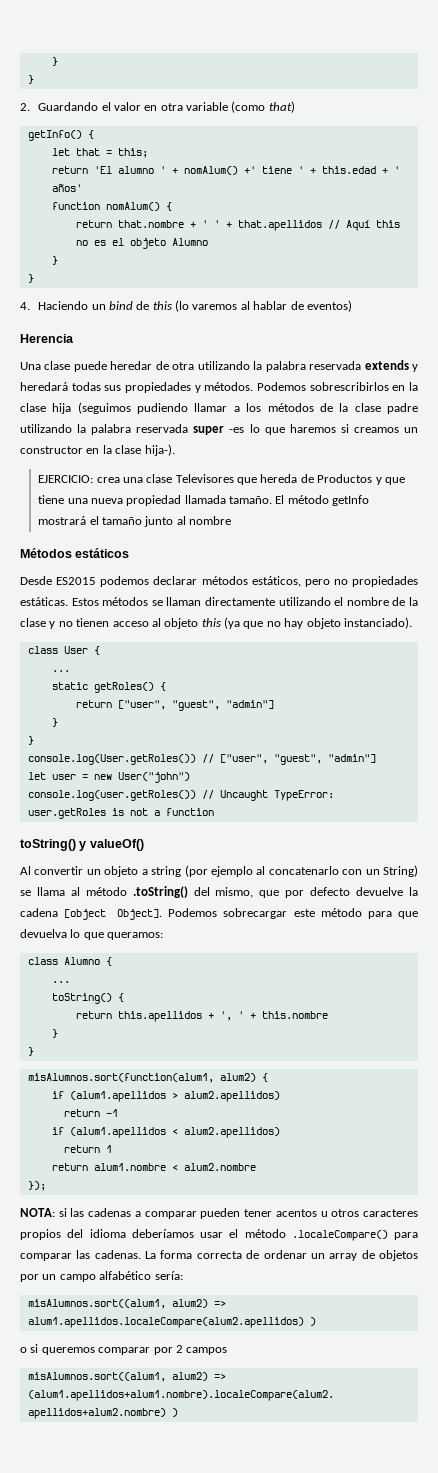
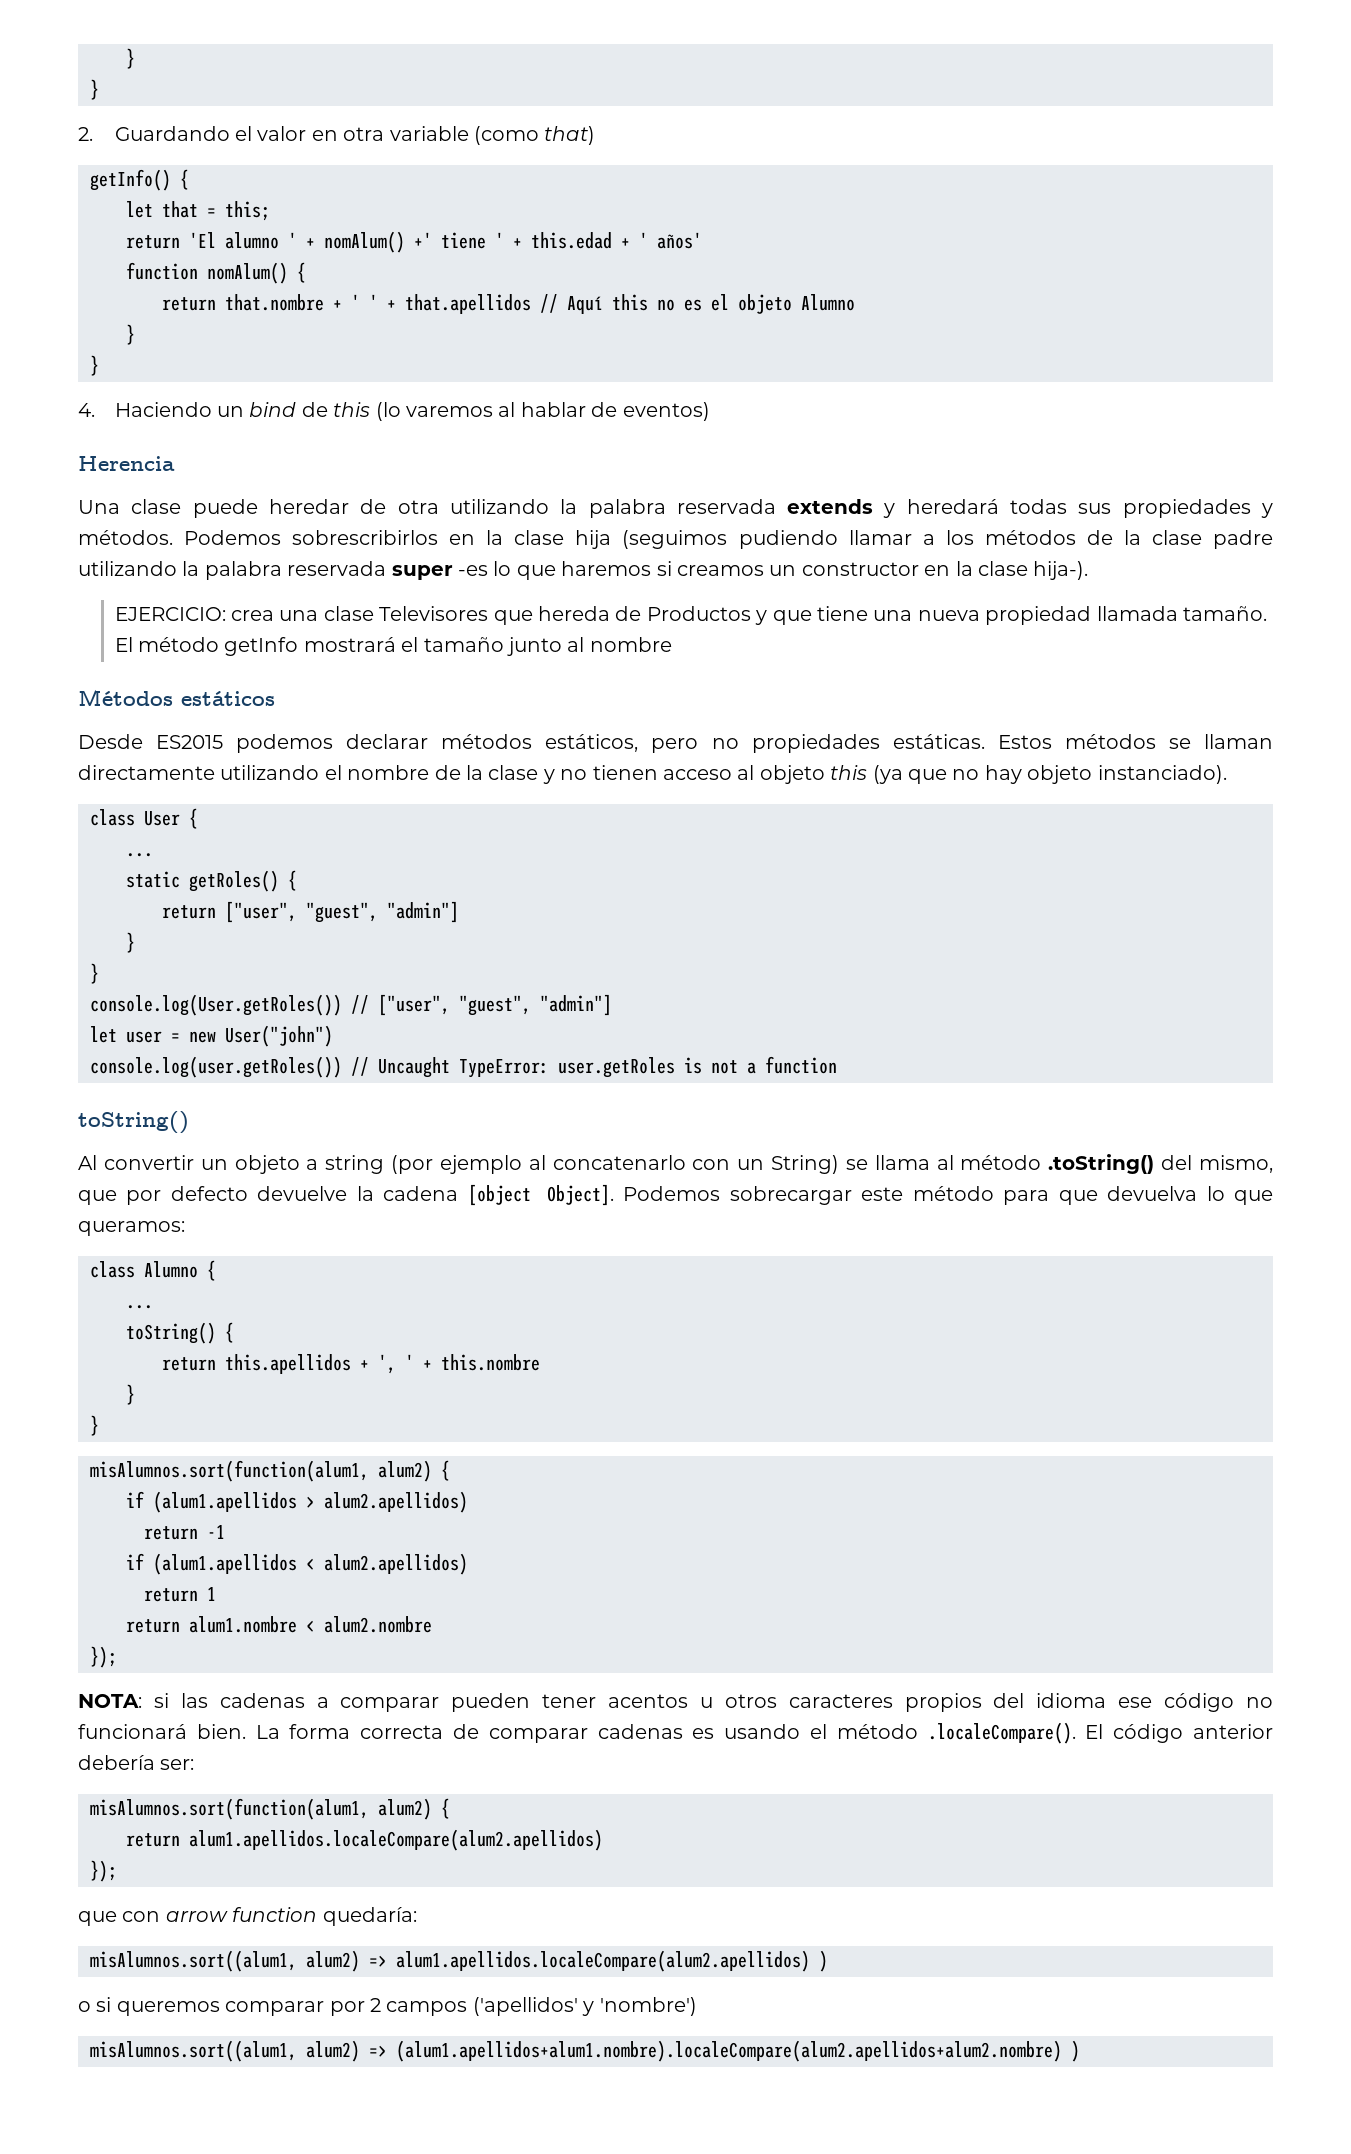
  console.log(user.getRoles()) // Uncaught TypeError: user.getRoles is not a function
- toString() y valueOf()
+ toString()
- NOTA: si las cadenas a comparar pueden tener acentos u otros caracteres propios del idioma deberíamos usar el método .localeCompare() para comparar las cadenas. La forma correcta de ordenar un array de objetos por un campo alfabético sería:
+ NOTA: si las cadenas a comparar pueden tener acentos u otros caracteres propios del idioma ese código no funcionará bien. La forma correcta de comparar cadenas es usando el método .localeCompare(). El código anterior debería ser:
+ misAlumnos.sort(function(alum1, alum2) {
+ return alum1.apellidos.localeCompare(alum2.apellidos)
+ });
+ que con arrow function quedaría:
- o si queremos comparar por 2 campos
+ o si queremos comparar por 2 campos ('apellidos' y 'nombre')

